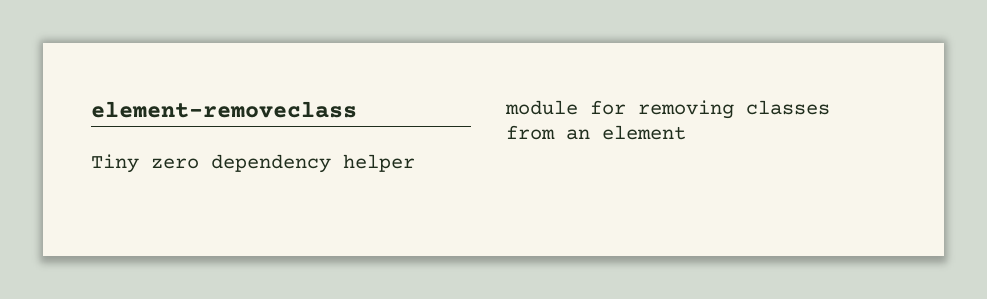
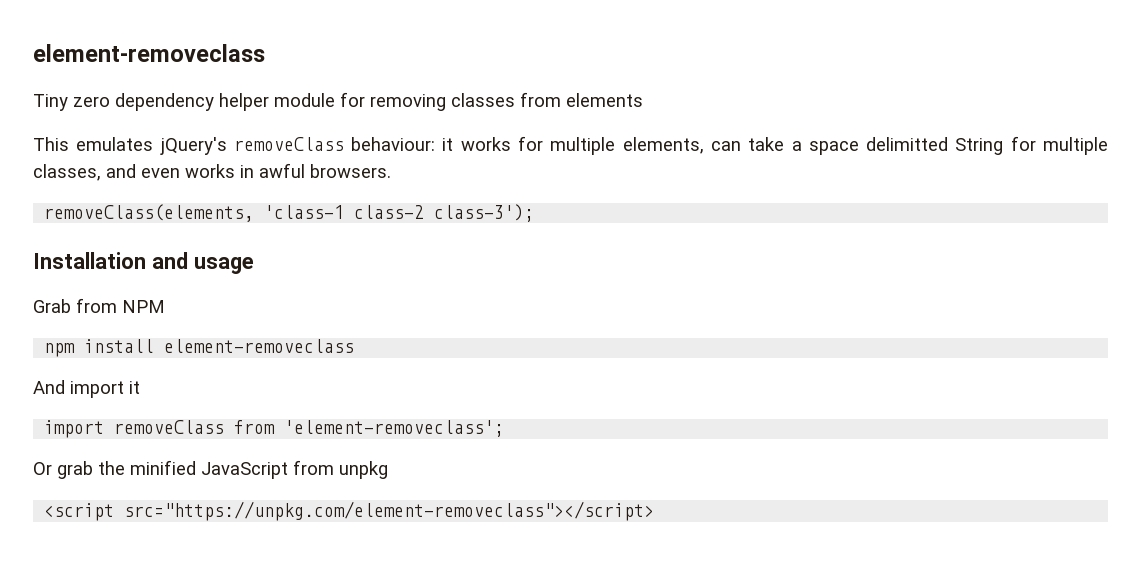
- Tiny zero dependency helper module for removing classes from an element
+ Tiny zero dependency helper module for removing classes from elements
+ This emulates jQuery's removeClass behaviour: it works for multiple elements, can take a space delimitted String for multiple classes, and even works in awful browsers.
+ removeClass(elements, 'class-1 class-2 class-3');
+ Installation and usage
+ Grab from NPM
+ npm install element-removeclass
+ And import it
+ import removeClass from 'element-removeclass';
+ Or grab the minified JavaScript from unpkg
+ <script src="https://unpkg.com/element-removeclass"></script>

